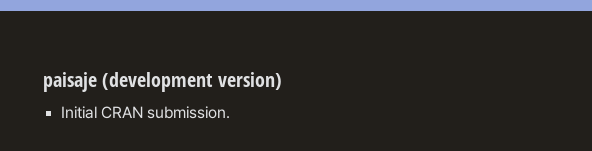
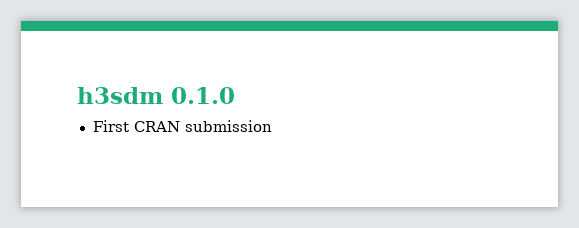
- paisaje (development version)
- Initial CRAN submission.
+ h3sdm 0.1.0
+ First CRAN submission

